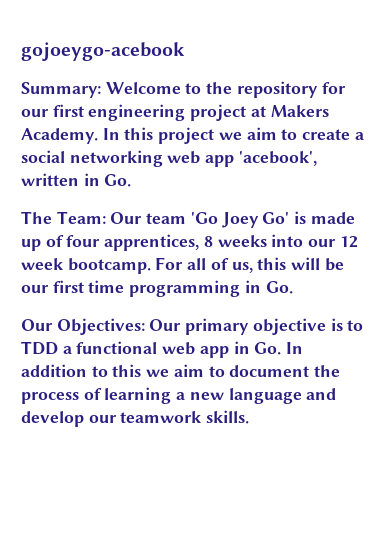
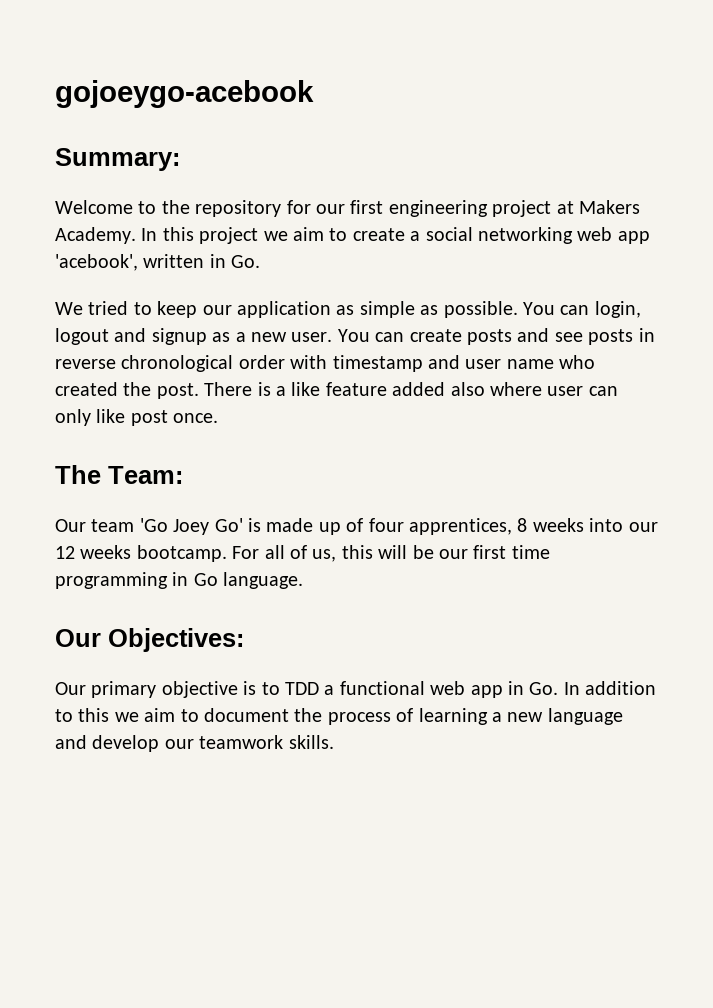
- Summary: Welcome to the repository for our first engineering project at Makers Academy.
+ Summary:
+ Welcome to the repository for our first engineering project at Makers Academy.
+ We tried to keep our application as simple as possible. You can login, logout and signup as a new user. You can create posts and see posts in reverse chronological order with timestamp and user name who created the post. There is a like feature added also where user can only like post once.
- The Team: Our team 'Go Joey Go' is made up of four apprentices, 8 weeks into our 12 week bootcamp.
+ The Team:
+ Our team 'Go Joey Go' is made up of four apprentices, 8 weeks into our 12 weeks bootcamp.
- For all of us, this will be our first time programming in Go.
+ For all of us, this will be our first time programming in Go language.
- Our Objectives: Our primary objective is to TDD a functional web app in Go. In addition to this we aim to document the process of learning a new language and develop our teamwork skills.
+ Our Objectives:
+ Our primary objective is to TDD a functional web app in Go. In addition to this we aim to document the process of learning a new language and develop our teamwork skills.

